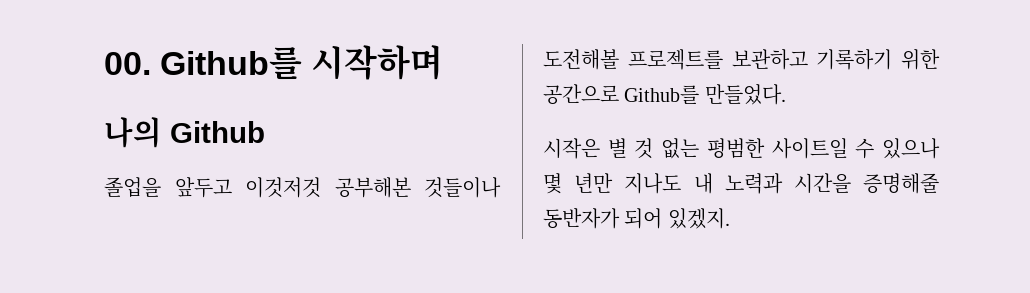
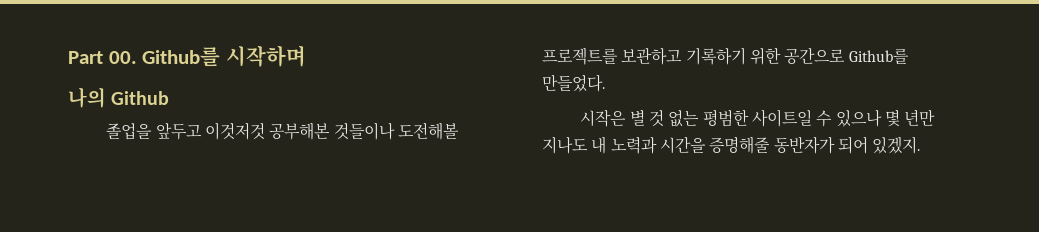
- 00. Github를 시작하며
+ Part 00. Github를 시작하며

